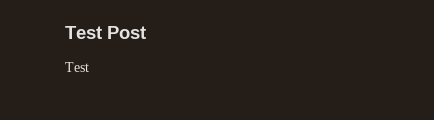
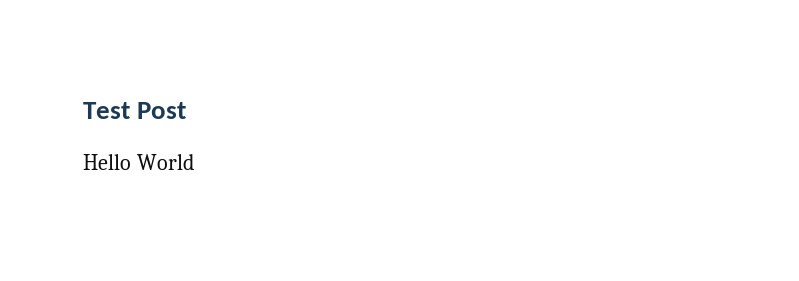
  Test Post
- Test
+ Hello World

